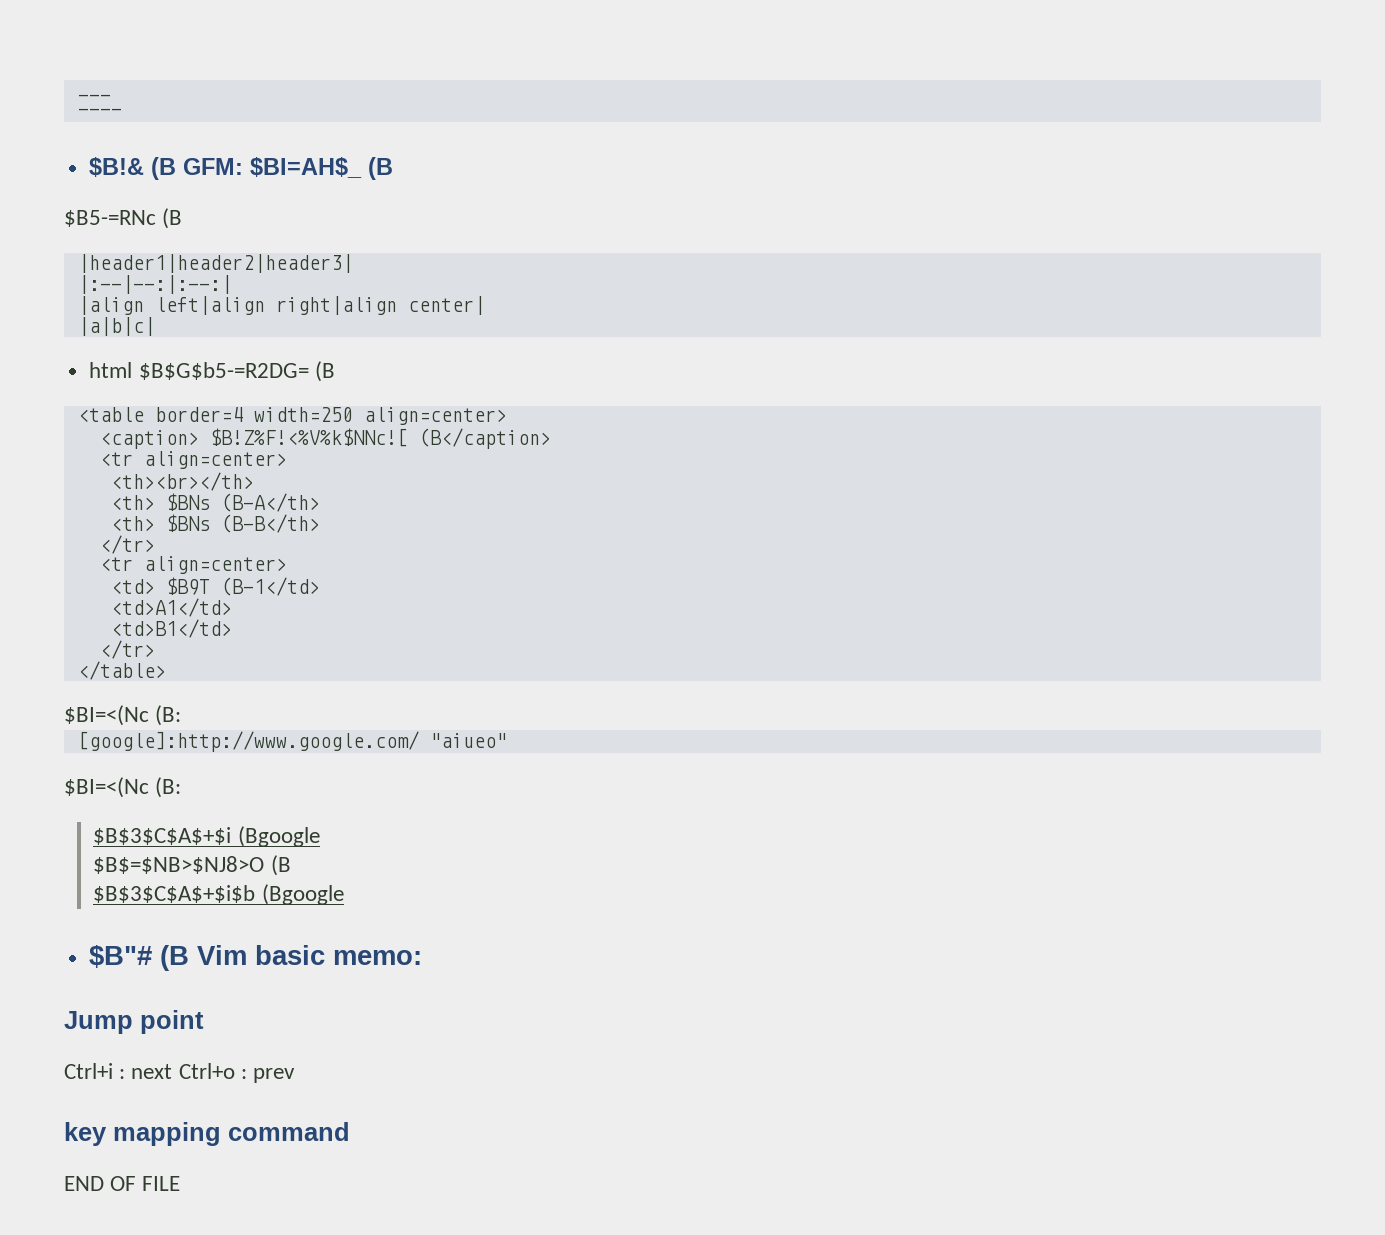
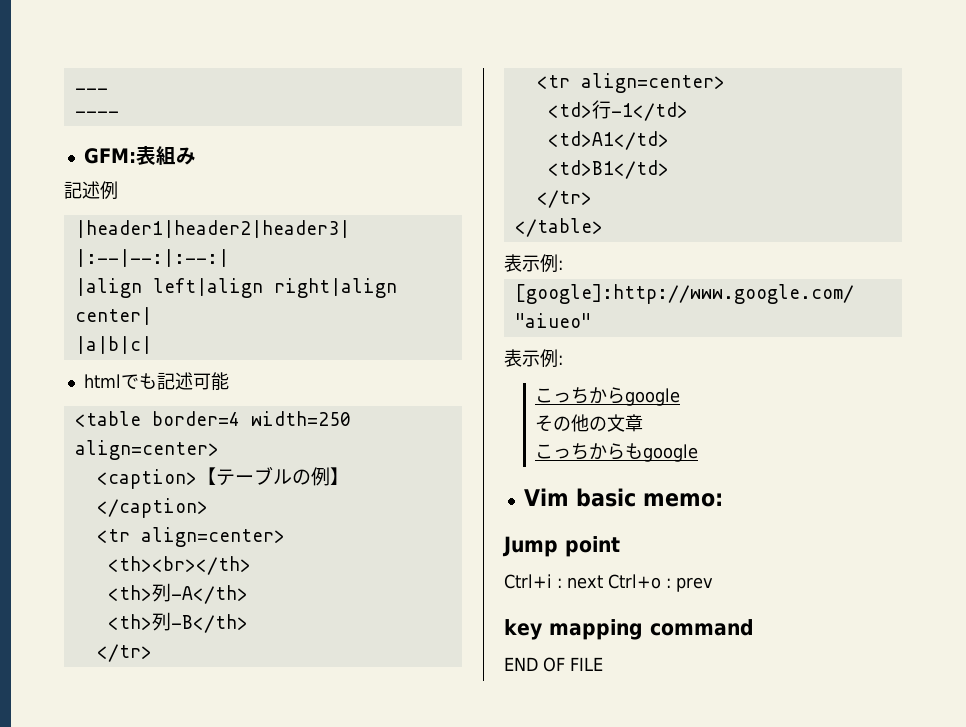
- $B!& (B GFM: $BI=AH$_ (B
- $B5-=RNc (B
+ GFM:表組み
+ 記述例
- html $B$G$b5-=R2DG= (B
+ htmlでも記述可能
- <caption> $B!Z%F!<%V%k$NNc![ (B</caption>
+ <caption>【テーブルの例】</caption>
- <th> $BNs (B-A</th>
- <th> $BNs (B-B</th>
+ <th>列-A</th>
+ <th>列-B</th>
- <td> $B9T (B-1</td>
+ <td>行-1</td>
  </table>
- $BI=<(Nc (B:
+ 表示例:
  [google]:http://www.google.com/ "aiueo"
- $BI=<(Nc (B:
- $B$3$C$A$+$i (Bgoogle
- $B$=$NB>$NJ8>O (B
- $B$3$C$A$+$i$b (Bgoogle
- $B"# (B Vim basic memo:
+ 表示例:
+ こっちからgoogle
+ その他の文章
+ こっちからもgoogle
+ Vim basic memo:

